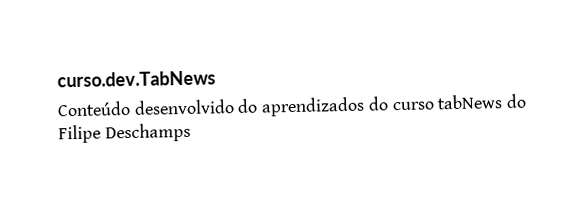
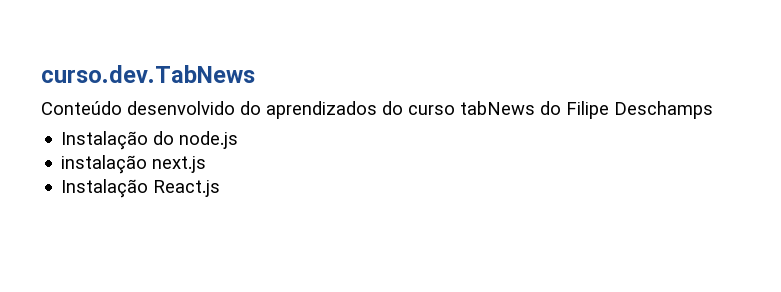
+ Instalação do node.js
+ instalação next.js
+ Instalação React.js

